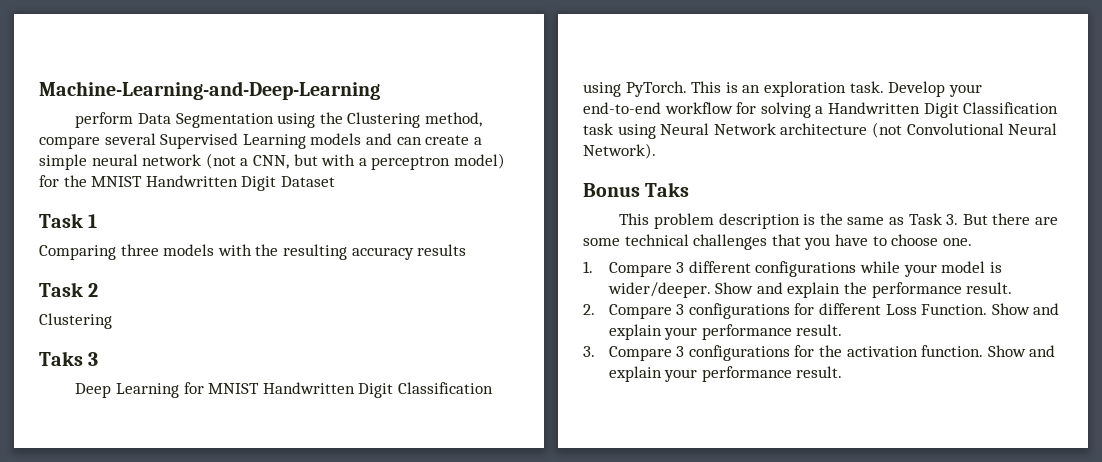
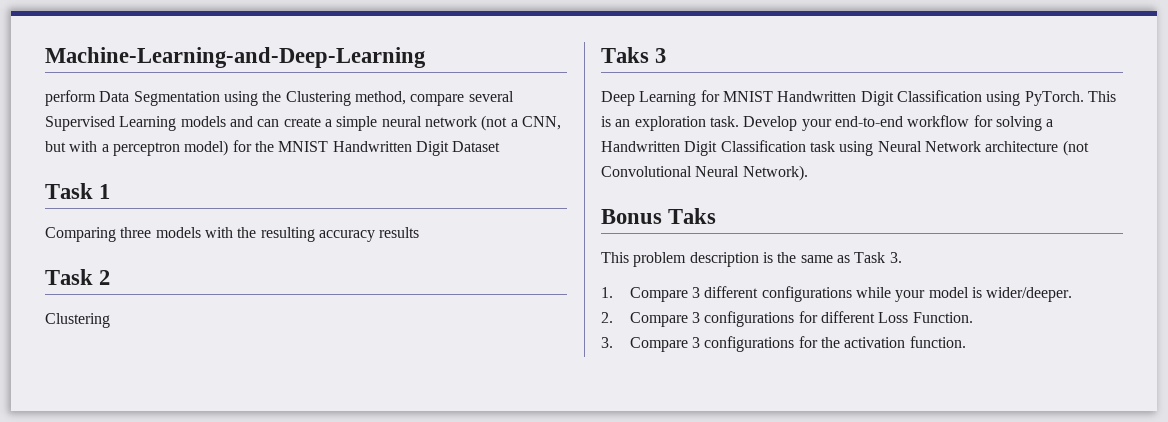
- This problem description is the same as Task 3. But there are some technical challenges that you have to choose one.
+ This problem description is the same as Task 3.
- Show and explain the performance result.
- 2. Compare 3 configurations for different Loss Function. Show and explain your performance result.
+ 2. Compare 3 configurations for different Loss Function.
- 3. Compare 3 configurations for the activation function. Show and explain your performance result.
+ 3. Compare 3 configurations for the activation function.

